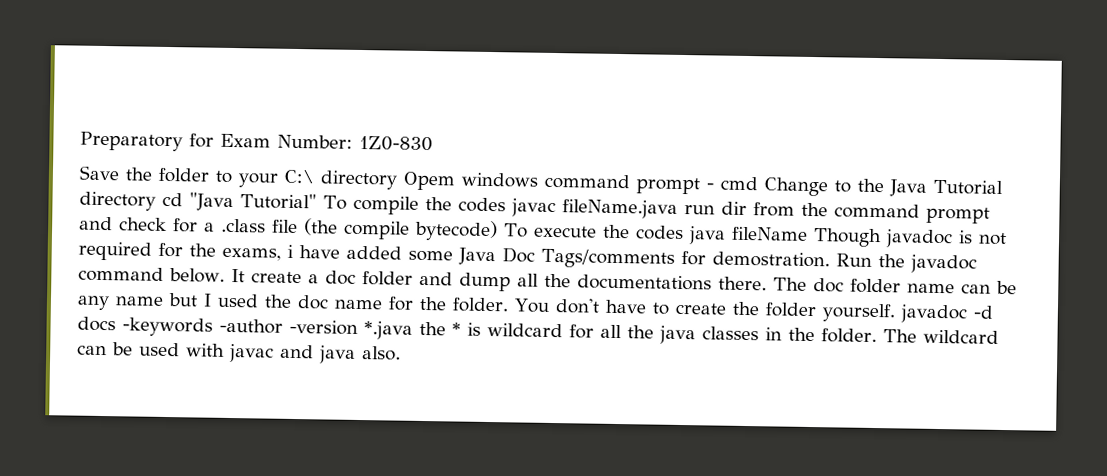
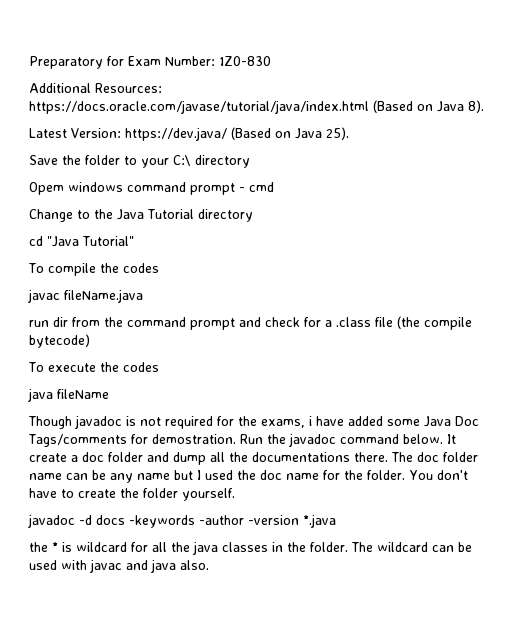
+ Additional Resources: https://docs.oracle.com/javase/tutorial/java/index.html (Based on Java 8).
+ Latest Version: https://dev.java/ (Based on Java 25).
- Save the folder to your C:\ directory Opem windows command prompt - cmd Change to the Java Tutorial directory cd "Java Tutorial" To compile the codes javac fileName.java run dir from the command prompt and check for a .class file (the compile bytecode) To execute the codes java fileName Though javadoc is not required for the exams, i have added some Java Doc Tags/comments for demostration.
+ Save the folder to your C:\ directory
+ Opem windows command prompt - cmd
+ Change to the Java Tutorial directory
+ cd "Java Tutorial"
+ To compile the codes
+ javac fileName.java
+ run dir from the command prompt and check for a .class file (the compile bytecode)
+ To execute the codes
+ java fileName
+ Though javadoc is not required for the exams, i have added some Java Doc Tags/comments for demostration.
- You don't have to create the folder yourself. javadoc -d docs -keywords -author -version *.java the * is wildcard for all the java classes in the folder.
+ You don't have to create the folder yourself.
+ javadoc -d docs -keywords -author -version *.java
+ the * is wildcard for all the java classes in the folder.

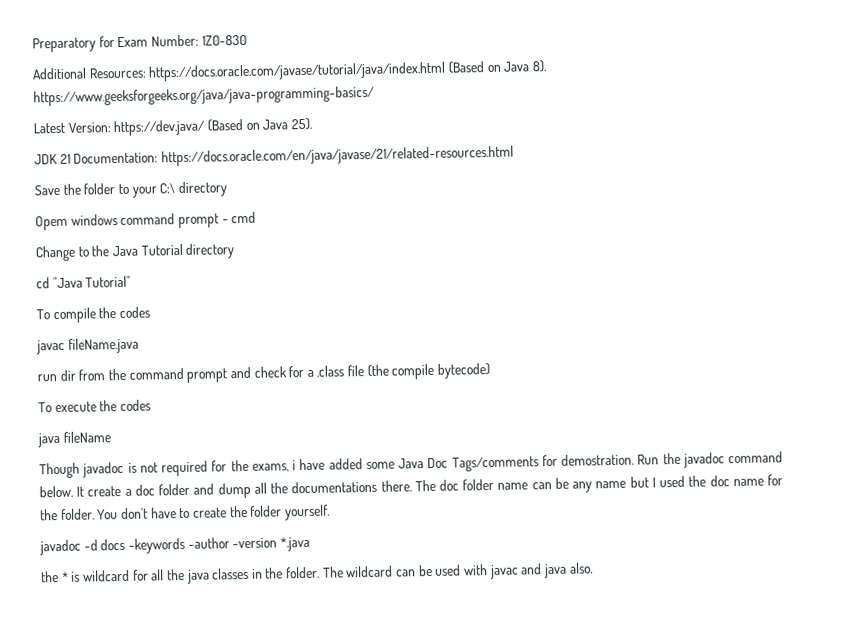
- Additional Resources: https://docs.oracle.com/javase/tutorial/java/index.html (Based on Java 8).
+ Additional Resources: https://docs.oracle.com/javase/tutorial/java/index.html (Based on Java 8). https://www.geeksforgeeks.org/java/java-programming-basics/
+ JDK 21 Documentation: https://docs.oracle.com/en/java/javase/21/related-resources.html

